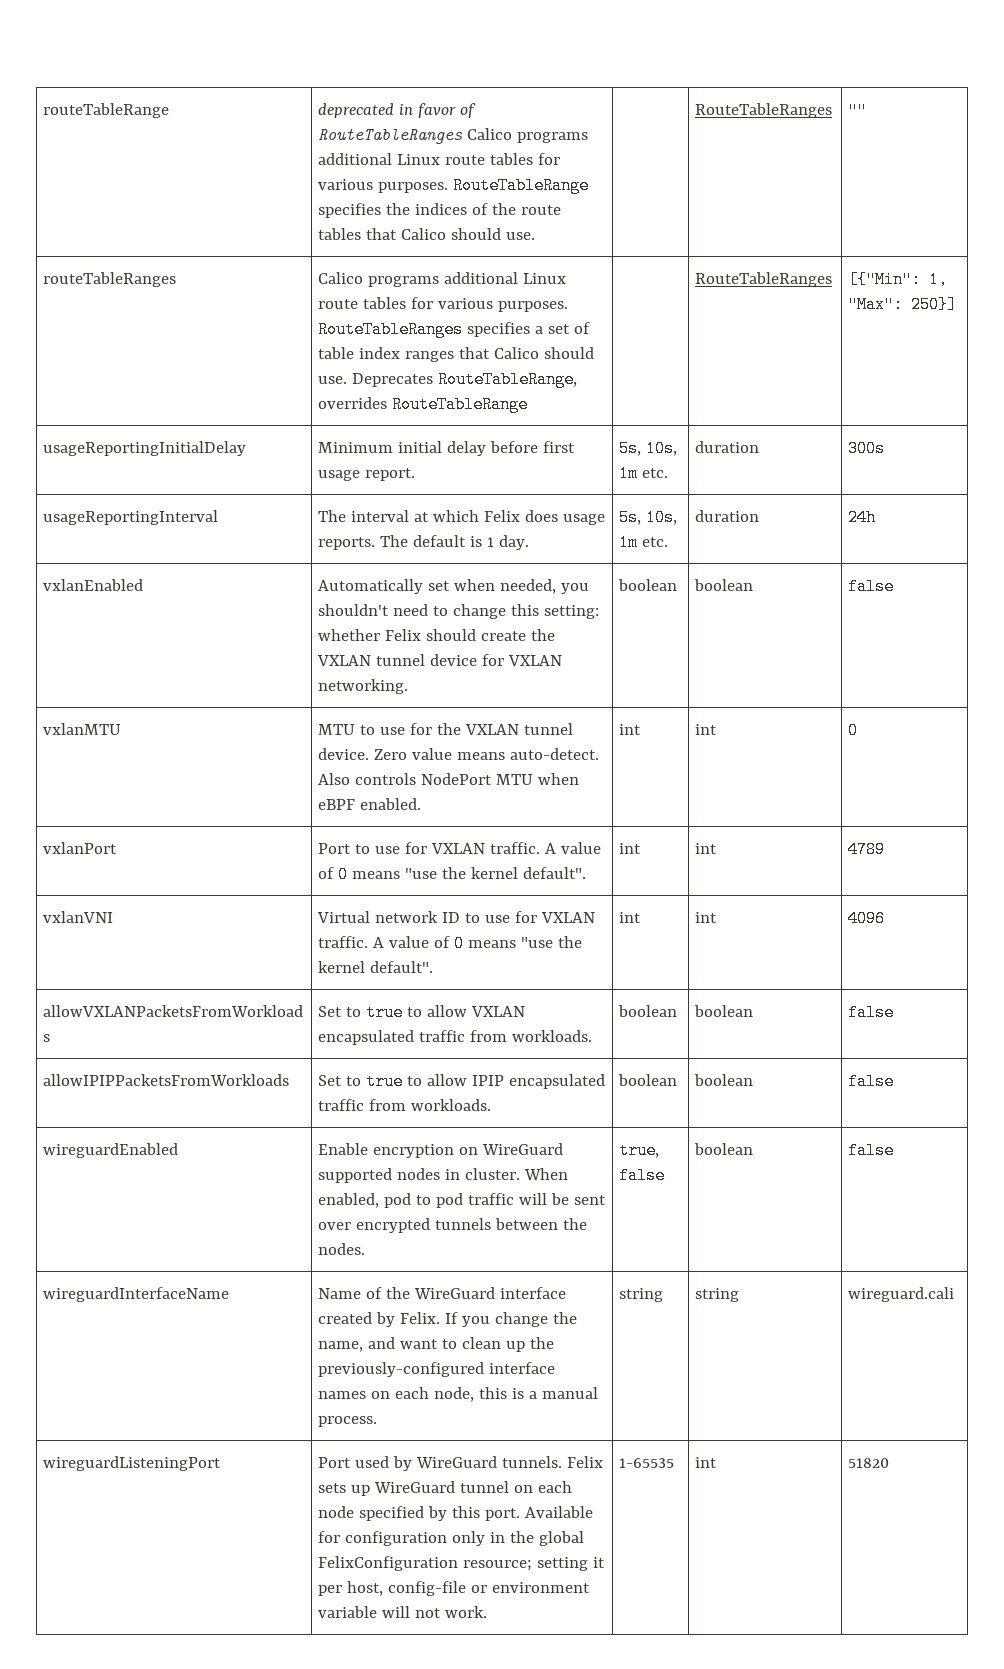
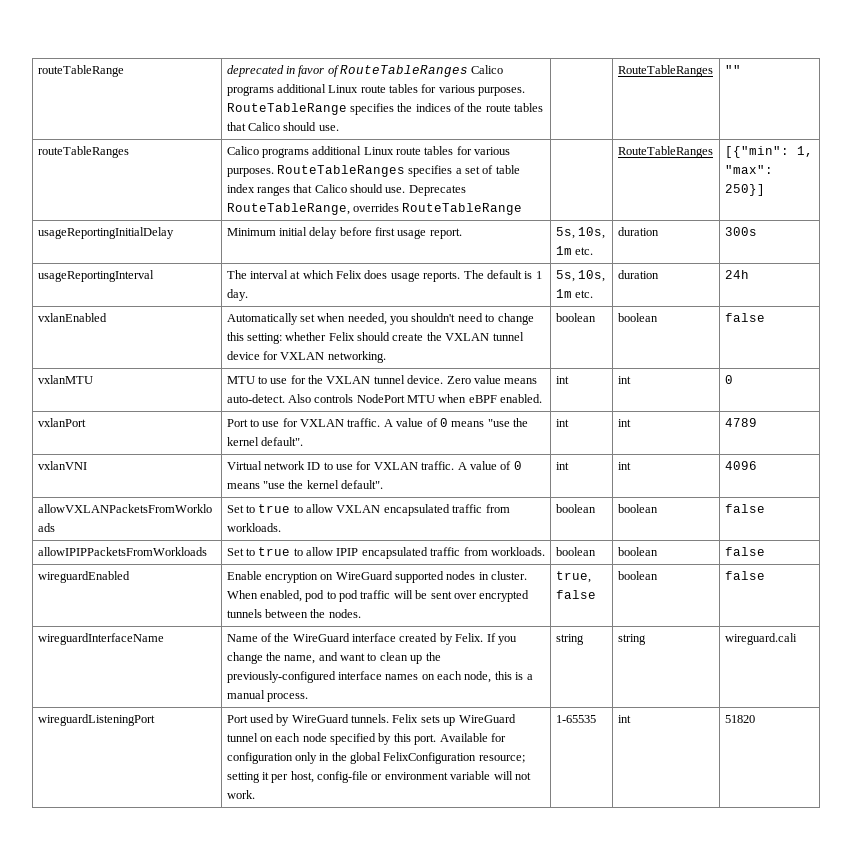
- routeTableRanges | Calico programs additional Linux route tables for various purposes. RouteTableRanges specifies a set of table index ranges that Calico should use. Deprecates RouteTableRange, overrides RouteTableRange | | RouteTableRanges | [{"Min": 1, "Max": 250}]
+ routeTableRanges | Calico programs additional Linux route tables for various purposes. RouteTableRanges specifies a set of table index ranges that Calico should use. Deprecates RouteTableRange, overrides RouteTableRange | | RouteTableRanges | [{"min": 1, "max": 250}]

